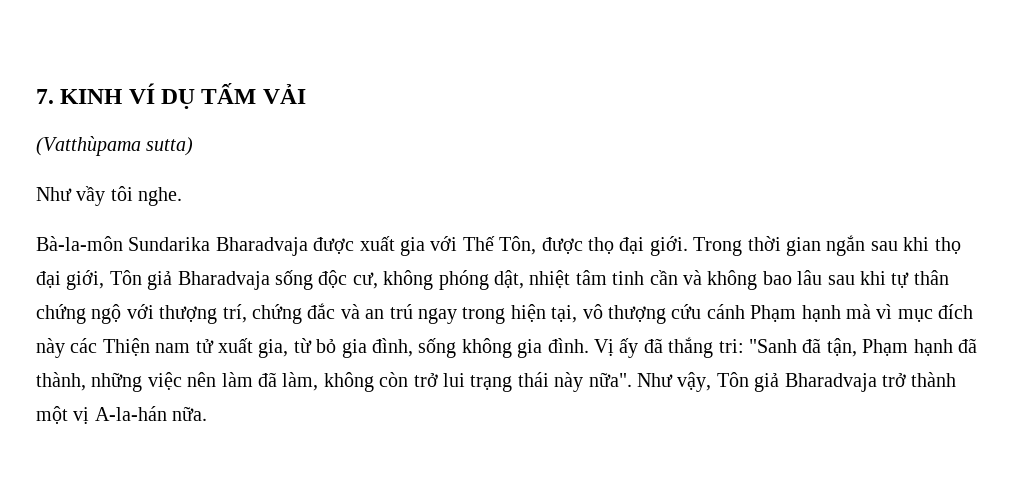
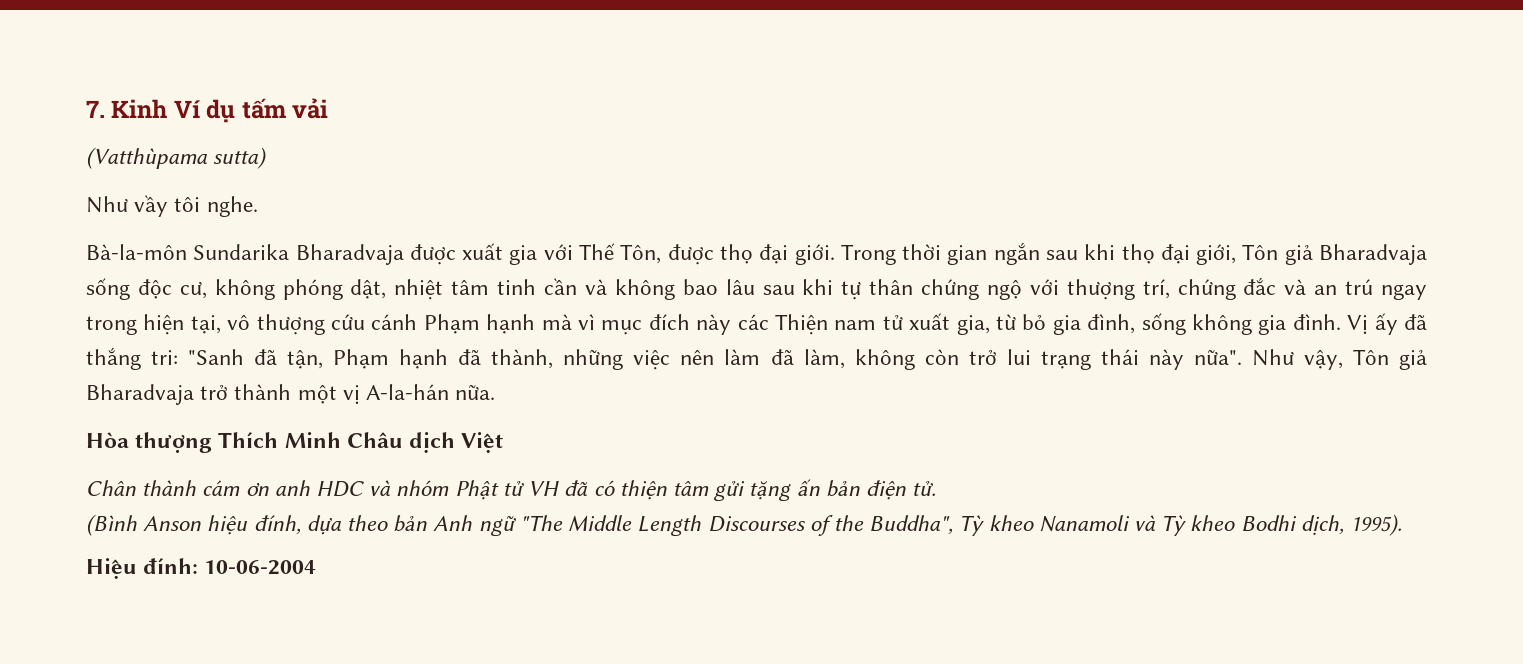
- 7. KINH VÍ DỤ TẤM VẢI
+ 7. Kinh Ví dụ tấm vải
+ Hòa thượng Thích Minh Châu dịch Việt
+ Chân thành cám ơn anh HDC và nhóm Phật tử VH đã có thiện tâm gửi tặng ấn bản điện tử.
+ (Bình Anson hiệu đính, dựa theo bản Anh ngữ "The Middle Length Discourses of the Buddha", Tỳ kheo Nanamoli và Tỳ kheo Bodhi dịch, 1995).
+ Hiệu đính: 10-06-2004

